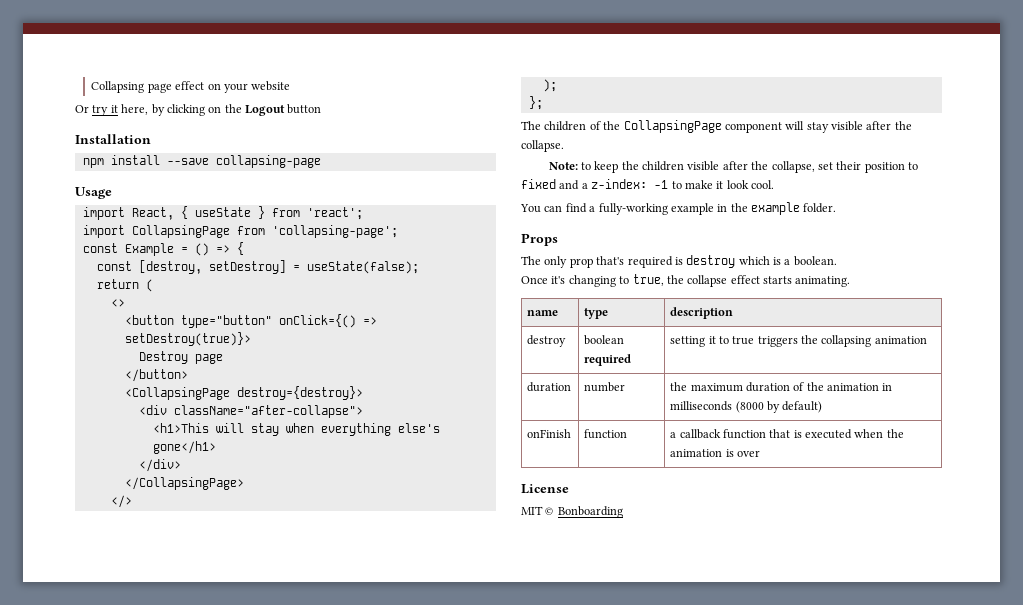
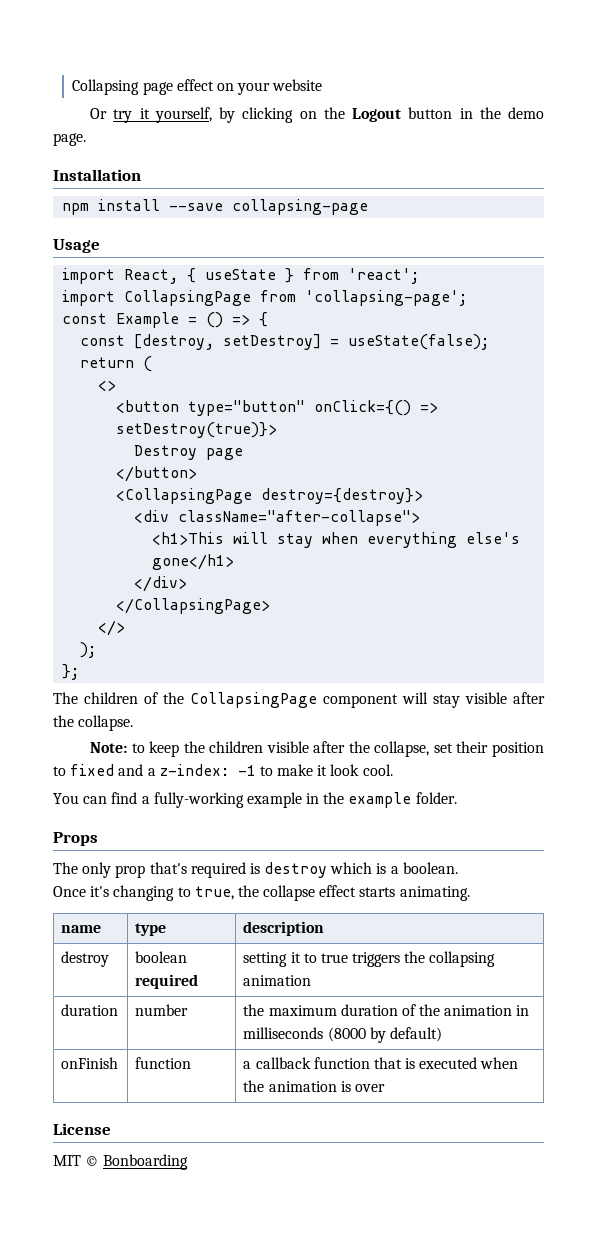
- Or try it here, by clicking on the Logout button
+ Or try it yourself, by clicking on the Logout button in the demo page.

